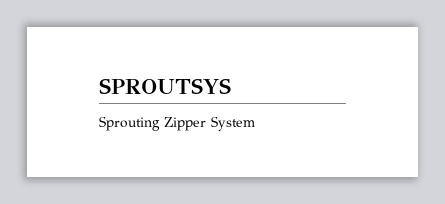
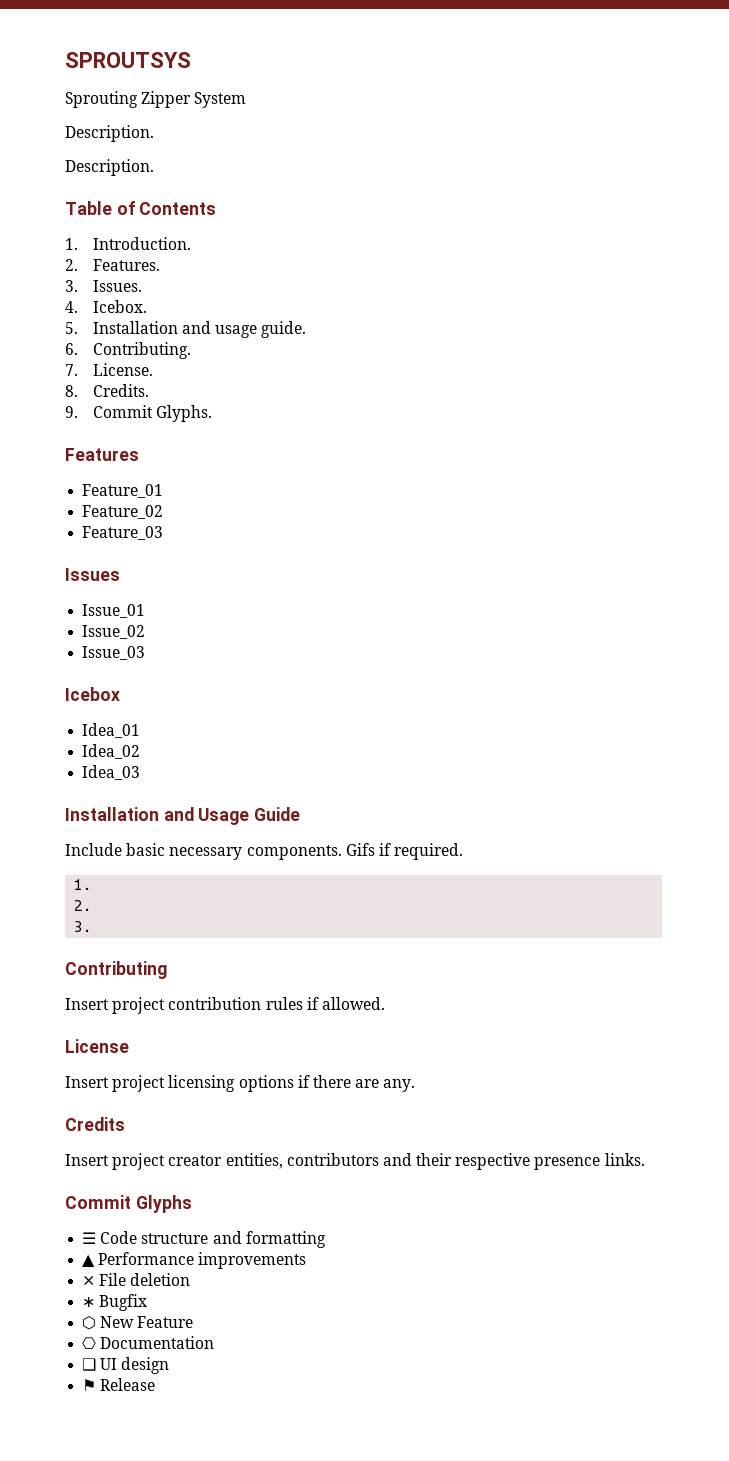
  Sprouting Zipper System
+ Description.
+ Description.
+ Table of Contents
+ 1. Introduction.
+ 2. Features.
+ 3. Issues.
+ 4. Icebox.
+ 5. Installation and usage guide.
+ 6. Contributing.
+ 7. License.
+ 8. Credits.
+ 9. Commit Glyphs.
+ Features
+ Feature_01
+ Feature_02
+ Feature_03
+ Issues
+ Issue_01
+ Issue_02
+ Issue_03
+ Icebox
+ Idea_01
+ Idea_02
+ Idea_03
+ Installation and Usage Guide
+ Include basic necessary components. Gifs if required.
+ 1.
+ 2.
+ 3.
+ Contributing
+ Insert project contribution rules if allowed.
+ License
+ Insert project licensing options if there are any.
+ Credits
+ Insert project creator entities, contributors and their respective presence links.
+ Commit Glyphs
+ ☰ Code structure and formatting
+ ▲ Performance improvements
+ ⨯ File deletion
+ ∗ Bugfix
+ ⬡ New Feature
+ ⎔ Documentation
+ ❑ UI design
+ ⚑ Release

